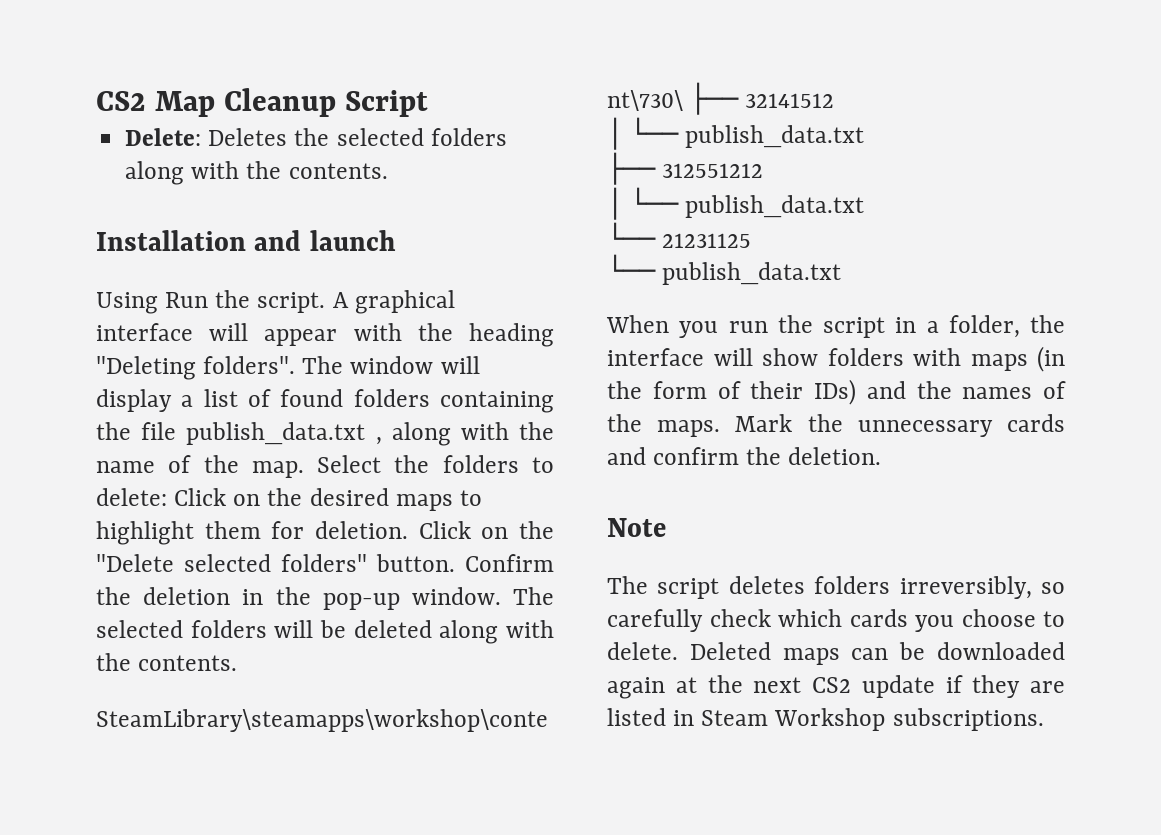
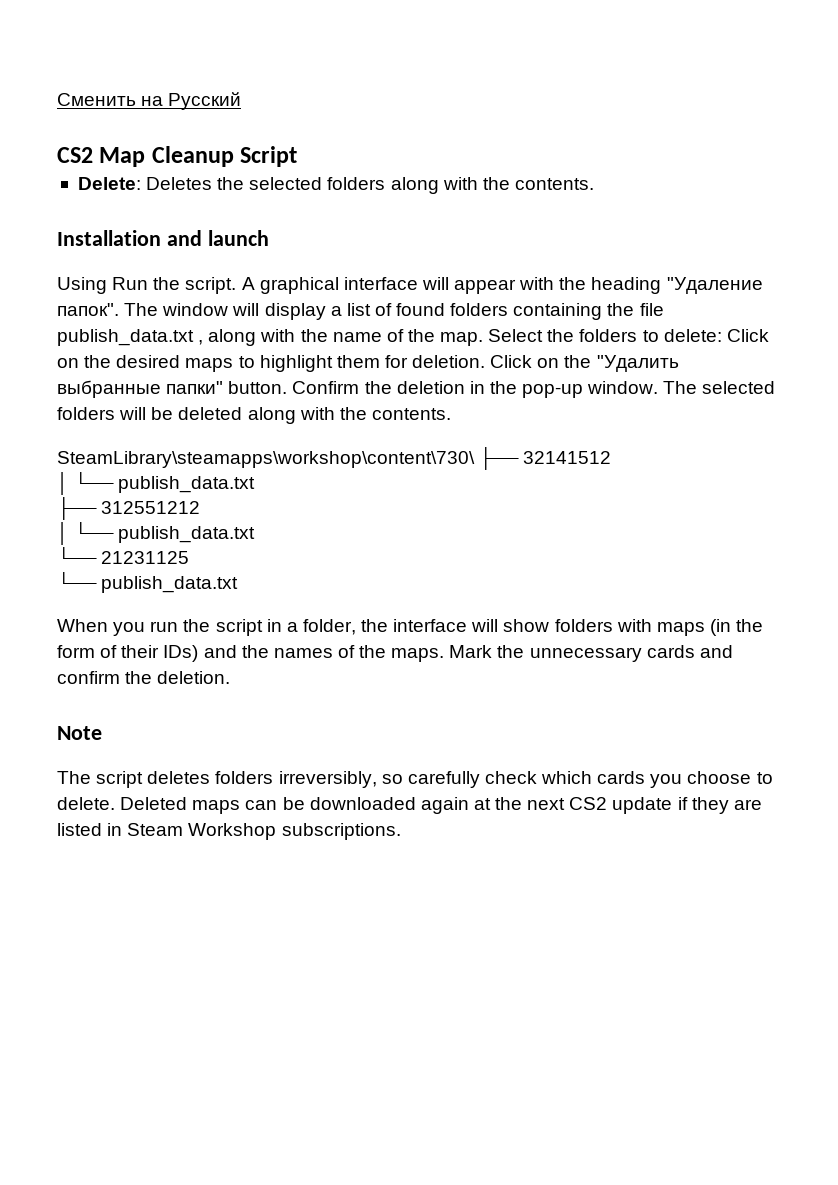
+ Сменить на Русский
- A graphical interface will appear with the heading "Deleting folders".
+ A graphical interface will appear with the heading "Удаление папок".
- Click on the "Delete selected folders" button.
+ Click on the "Удалить выбранные папки" button.

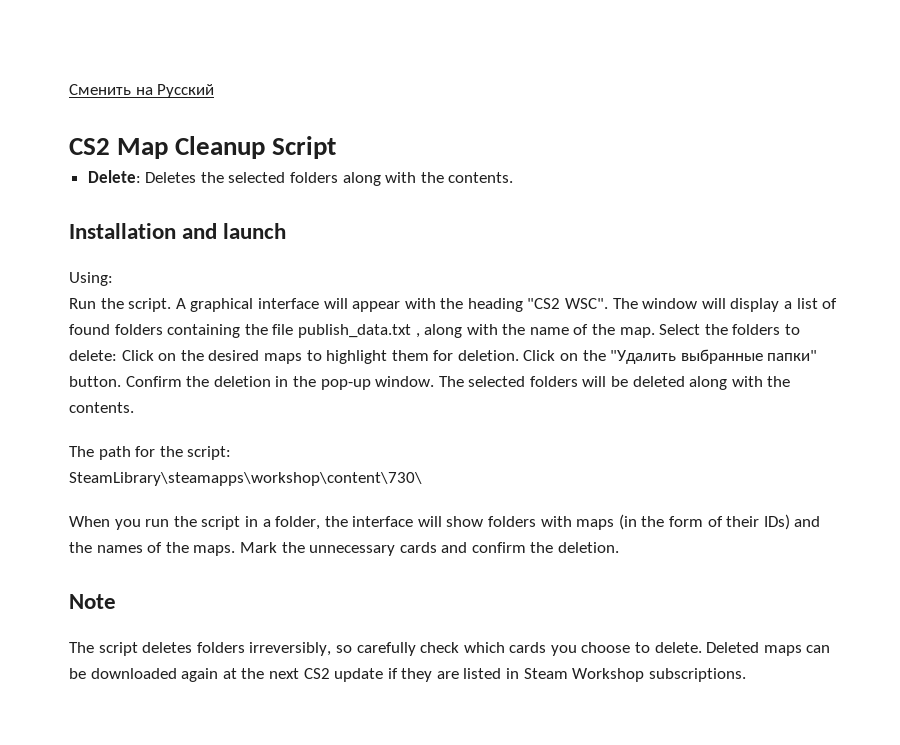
- Using Run the script.
+ Using:
+ Run the script.
- A graphical interface will appear with the heading "Удаление папок".
+ A graphical interface will appear with the heading "CS2 WSC".
- SteamLibrary\steamapps\workshop\content\730\ ├── 32141512
- │ └── publish_data.txt
- ├── 312551212
- │ └── publish_data.txt
- └── 21231125
- └── publish_data.txt
+ The path for the script:
+ SteamLibrary\steamapps\workshop\content\730\

